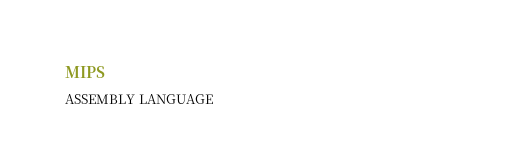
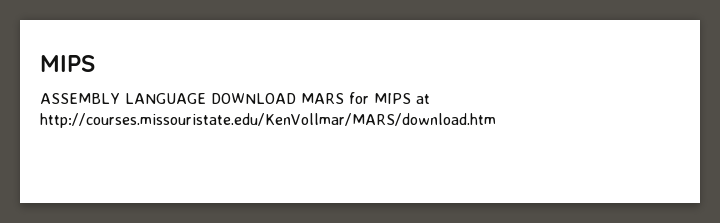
- ASSEMBLY LANGUAGE
+ ASSEMBLY LANGUAGE DOWNLOAD MARS for MIPS at http://courses.missouristate.edu/KenVollmar/MARS/download.htm

